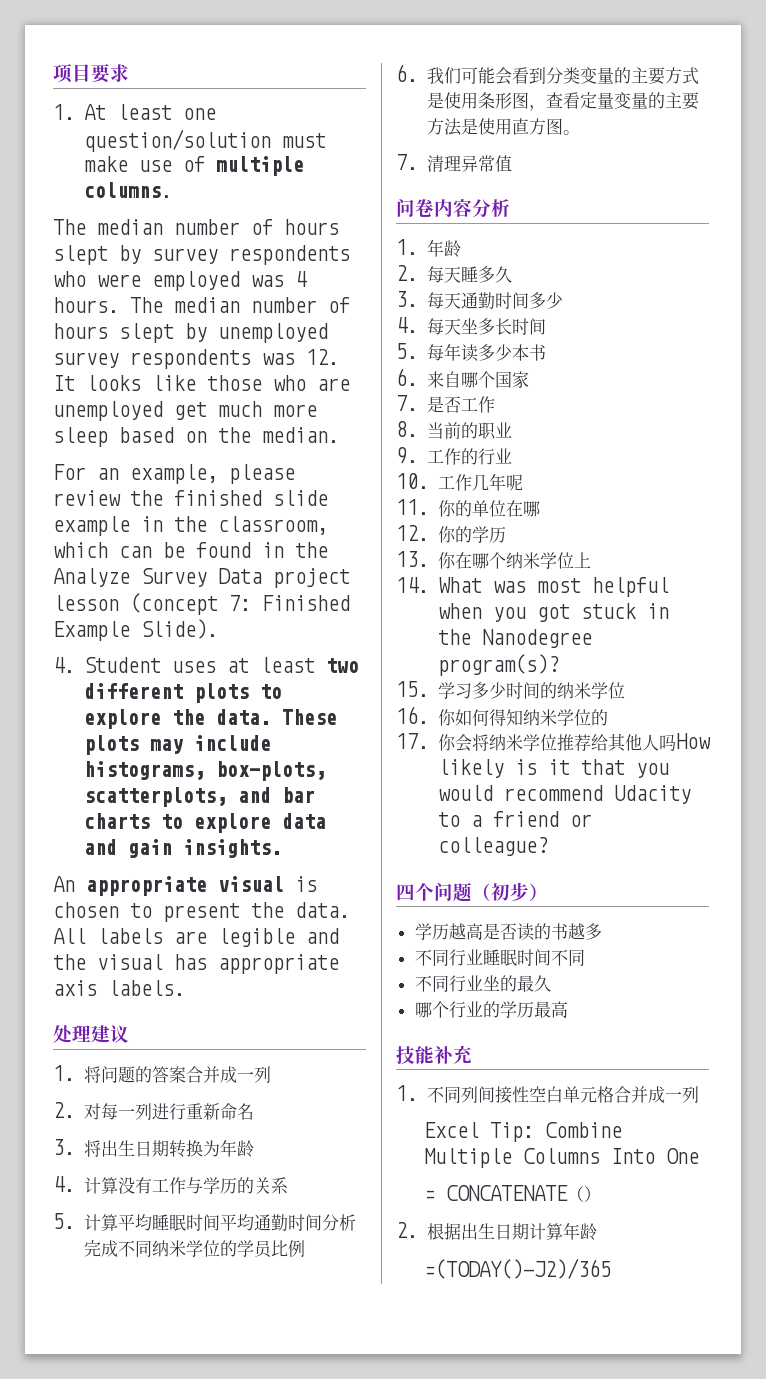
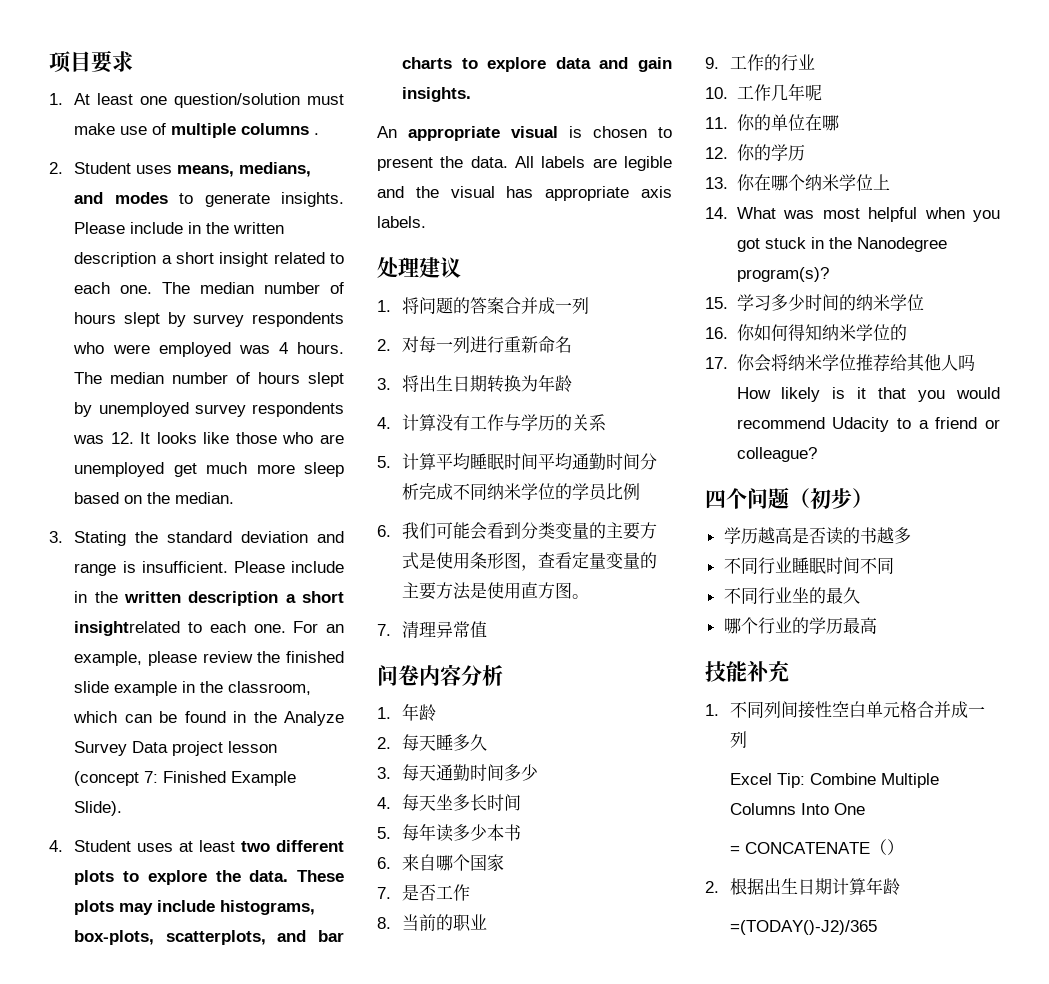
- 1. At least one question/solution must make use of multiple columns.
- The median number of hours slept by survey respondents who were employed was 4 hours.
+ 1. At least one question/solution must make use of multiple columns .
+ 2. Student uses means, medians, and modes to generate insights. Please include in the written description a short insight related to each one. The median number of hours slept by survey respondents who were employed was 4 hours.
+ 3. Stating the standard deviation and range is insufficient. Please include in the written description a short insightrelated to each one.

